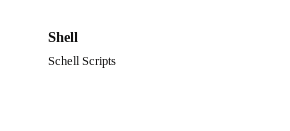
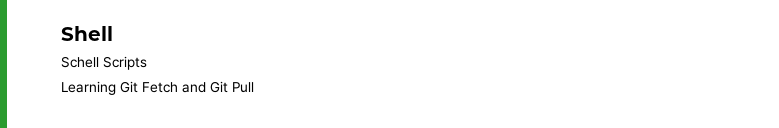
+ Learning Git Fetch and Git Pull

